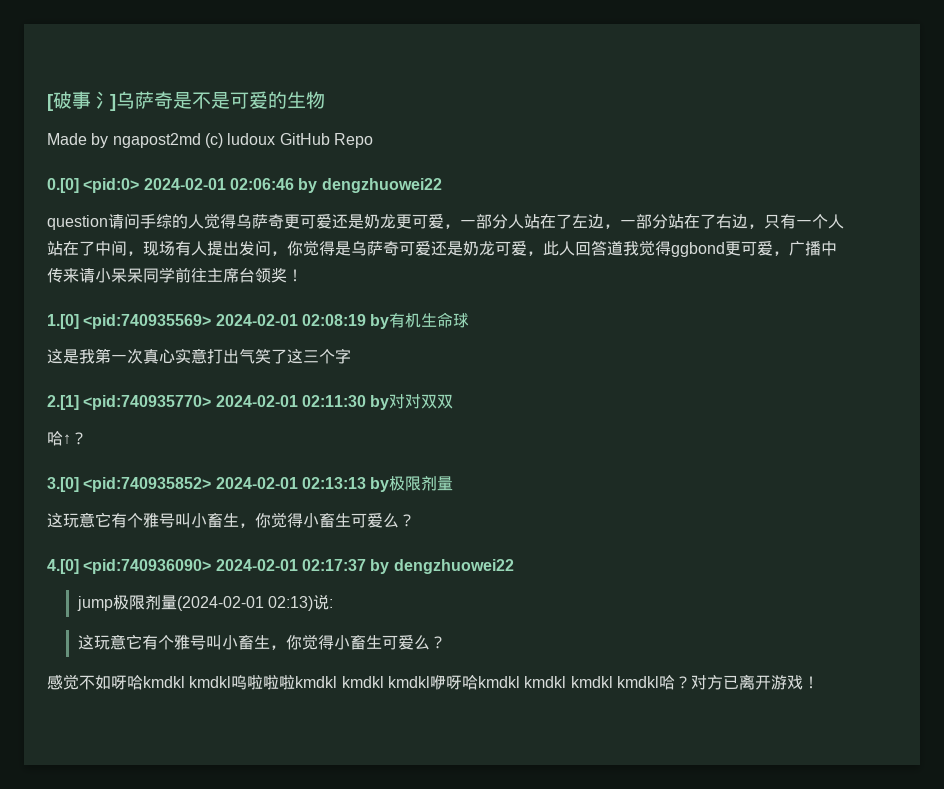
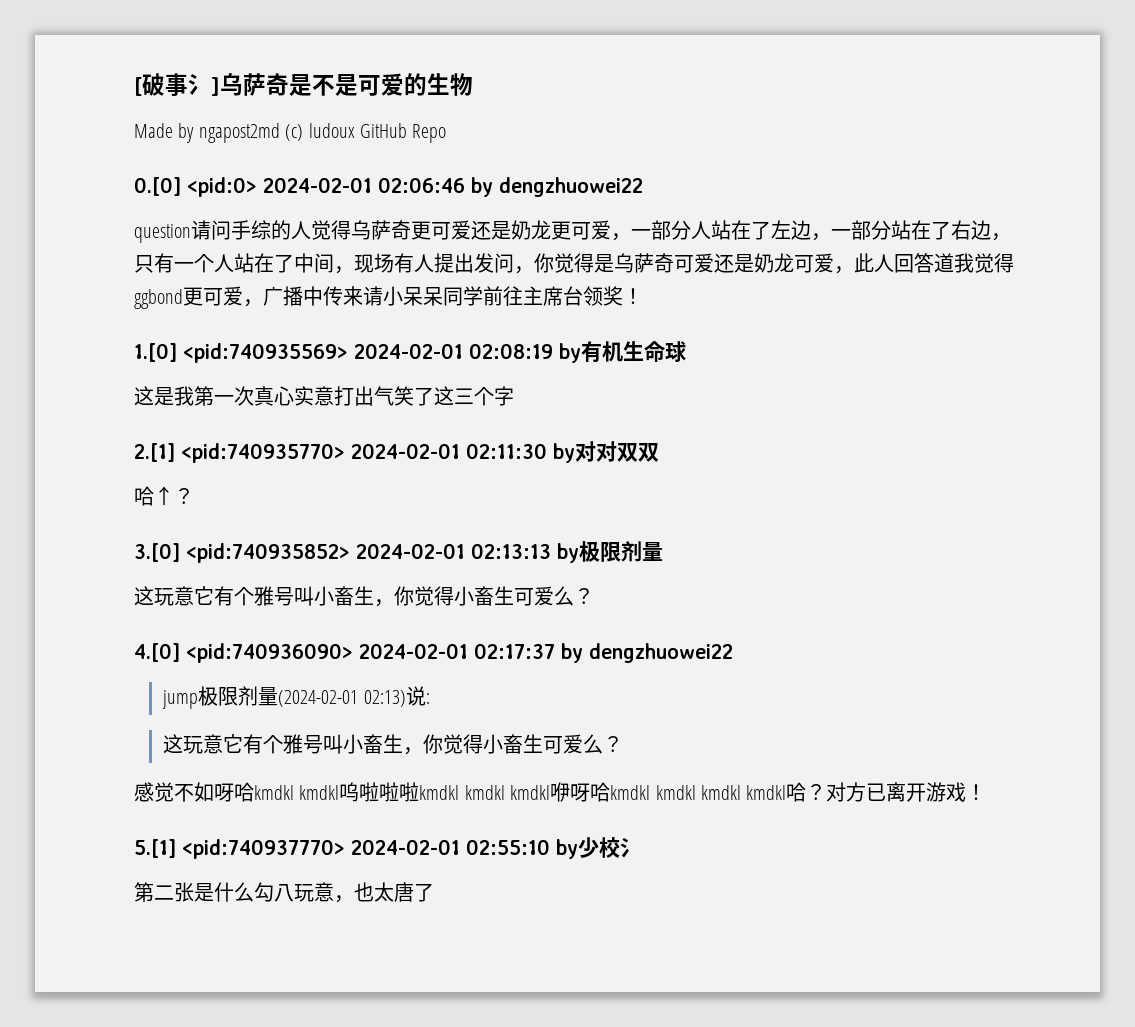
+ 5.[1] <pid:740937770> 2024-02-01 02:55:10 by少校氵
+ 第二张是什么勾八玩意，也太唐了

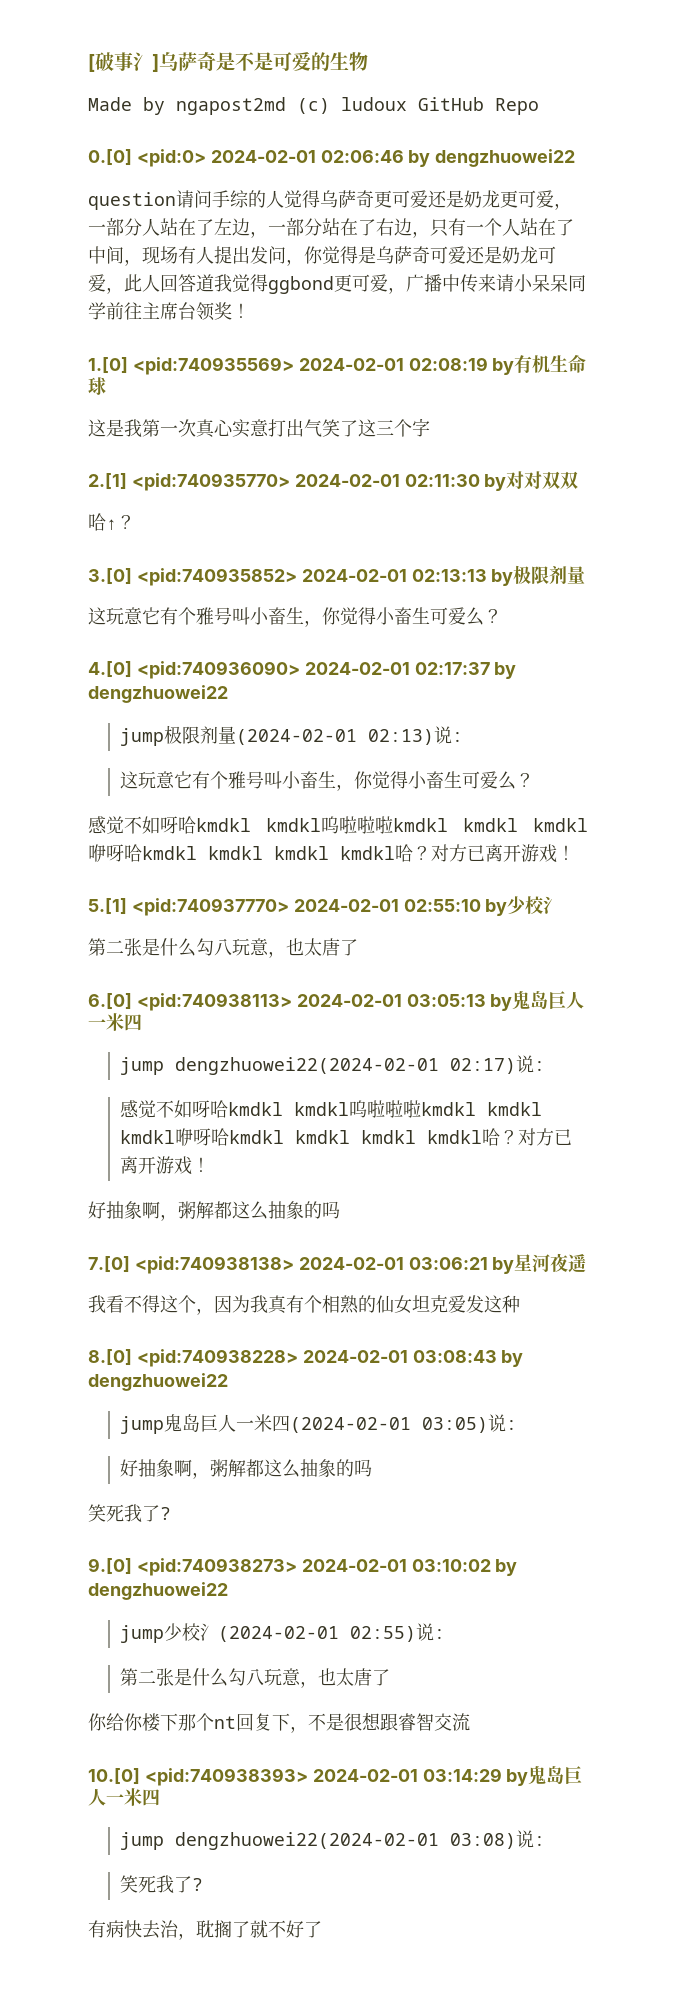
+ 6.[0] <pid:740938113> 2024-02-01 03:05:13 by鬼岛巨人一米四
+ jump dengzhuowei22(2024-02-01 02:17)说:
+ 感觉不如呀哈kmdkl kmdkl呜啦啦啦kmdkl kmdkl kmdkl咿呀哈kmdkl kmdkl kmdkl kmdkl哈？对方已离开游戏！
+ 好抽象啊，粥解都这么抽象的吗
+ 7.[0] <pid:740938138> 2024-02-01 03:06:21 by星河夜遥
+ 我看不得这个，因为我真有个相熟的仙女坦克爱发这种
+ 8.[0] <pid:740938228> 2024-02-01 03:08:43 by dengzhuowei22
+ jump鬼岛巨人一米四(2024-02-01 03:05)说:
+ 好抽象啊，粥解都这么抽象的吗
+ 笑死我了?
+ 9.[0] <pid:740938273> 2024-02-01 03:10:02 by dengzhuowei22
+ jump少校氵(2024-02-01 02:55)说:
+ 第二张是什么勾八玩意，也太唐了
+ 你给你楼下那个nt回复下，不是很想跟睿智交流
+ 10.[0] <pid:740938393> 2024-02-01 03:14:29 by鬼岛巨人一米四
+ jump dengzhuowei22(2024-02-01 03:08)说:
+ 笑死我了?
+ 有病快去治，耽搁了就不好了

